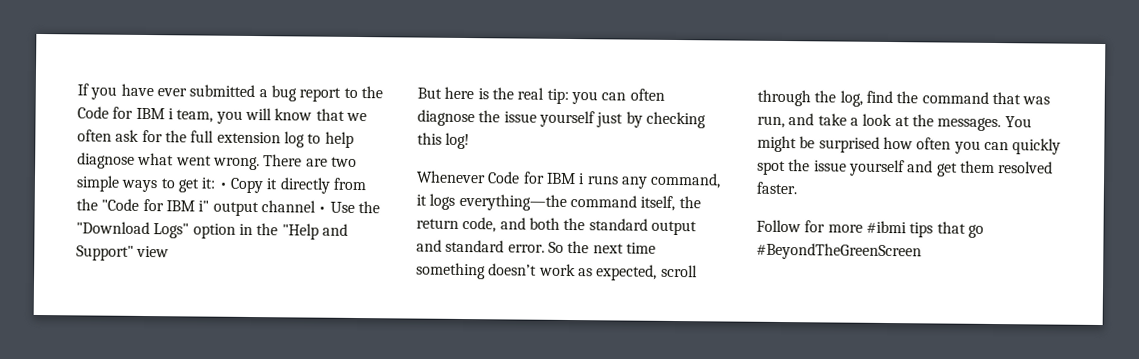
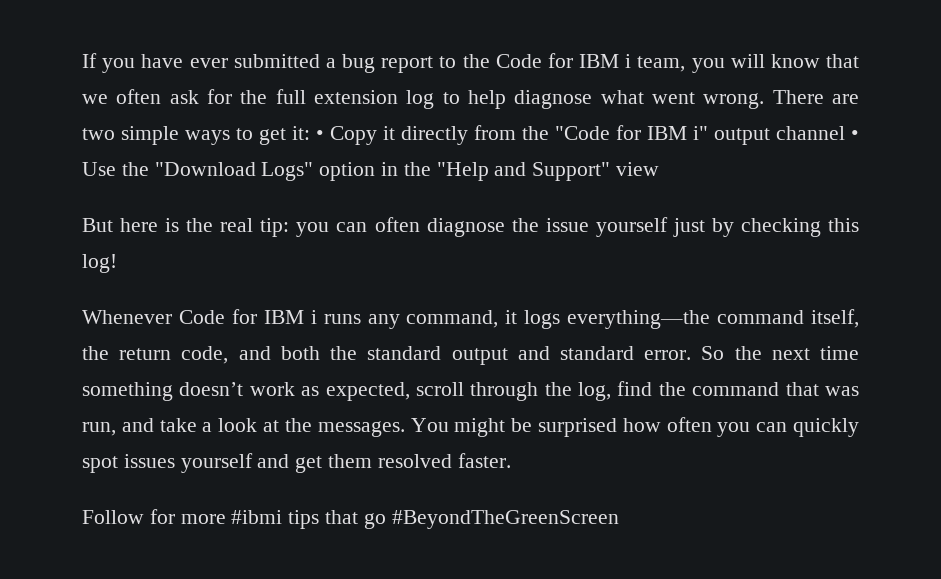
- You might be surprised how often you can quickly spot the issue yourself and get them resolved faster.
+ You might be surprised how often you can quickly spot issues yourself and get them resolved faster.

